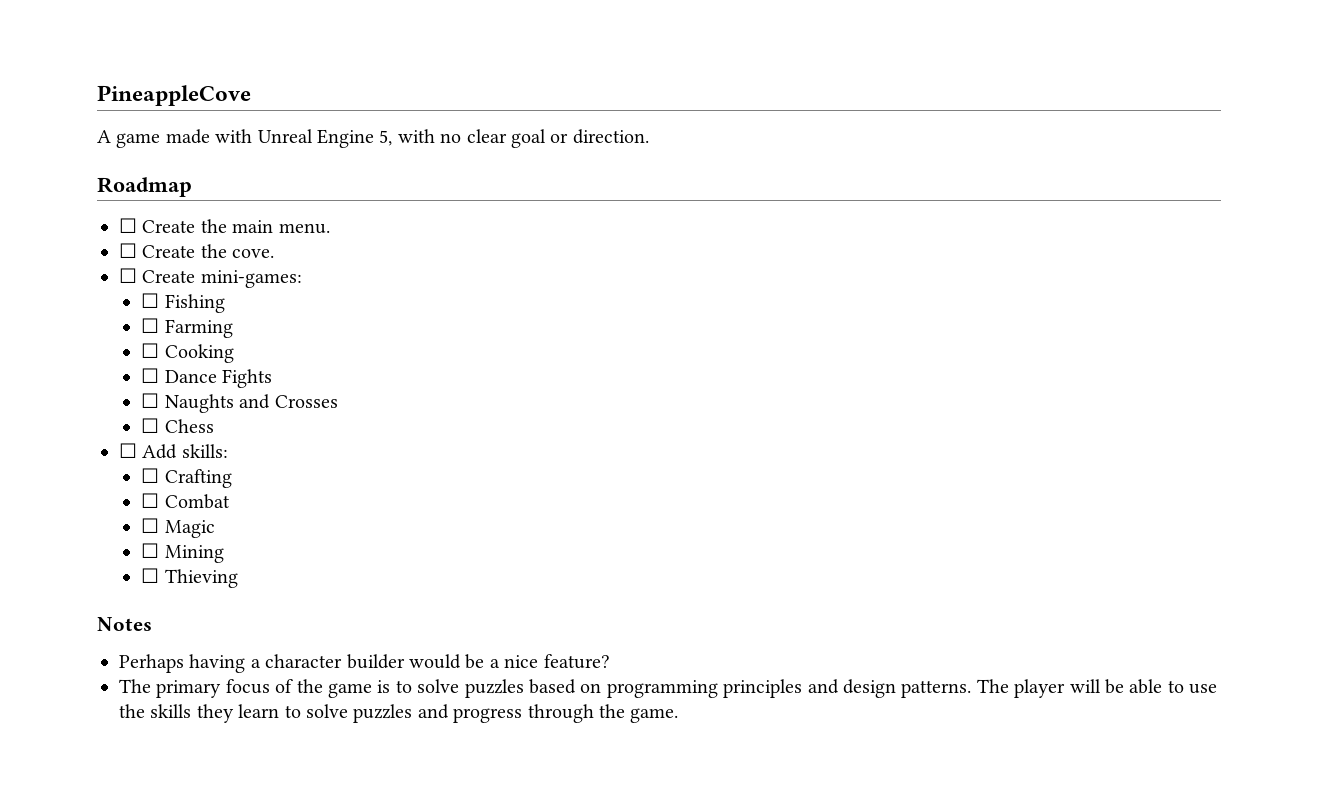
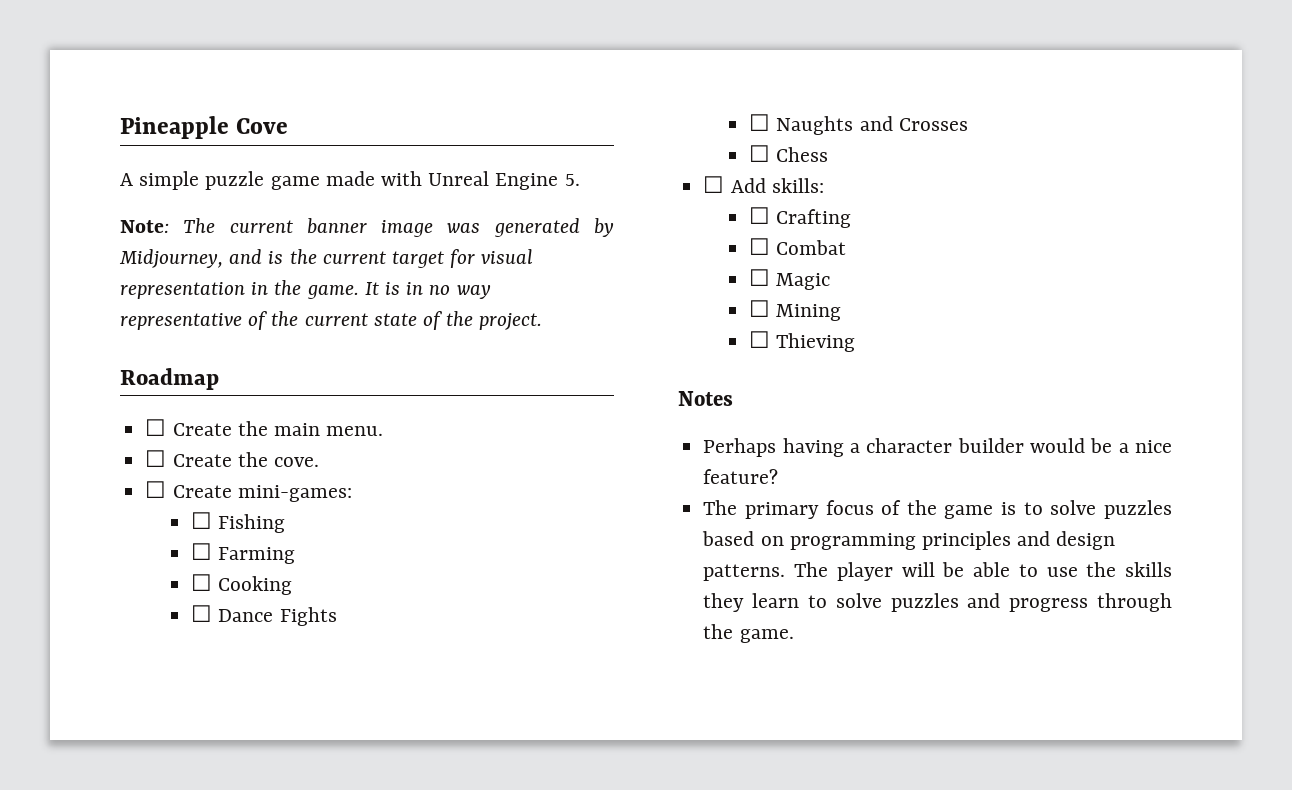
- PineappleCove
+ Pineapple Cove
- A game made with Unreal Engine 5, with no clear goal or direction.
+ A simple puzzle game made with Unreal Engine 5.
+ Note: The current banner image was generated by Midjourney, and is the current target for visual representation in the game. It is in no way representative of the current state of the project.

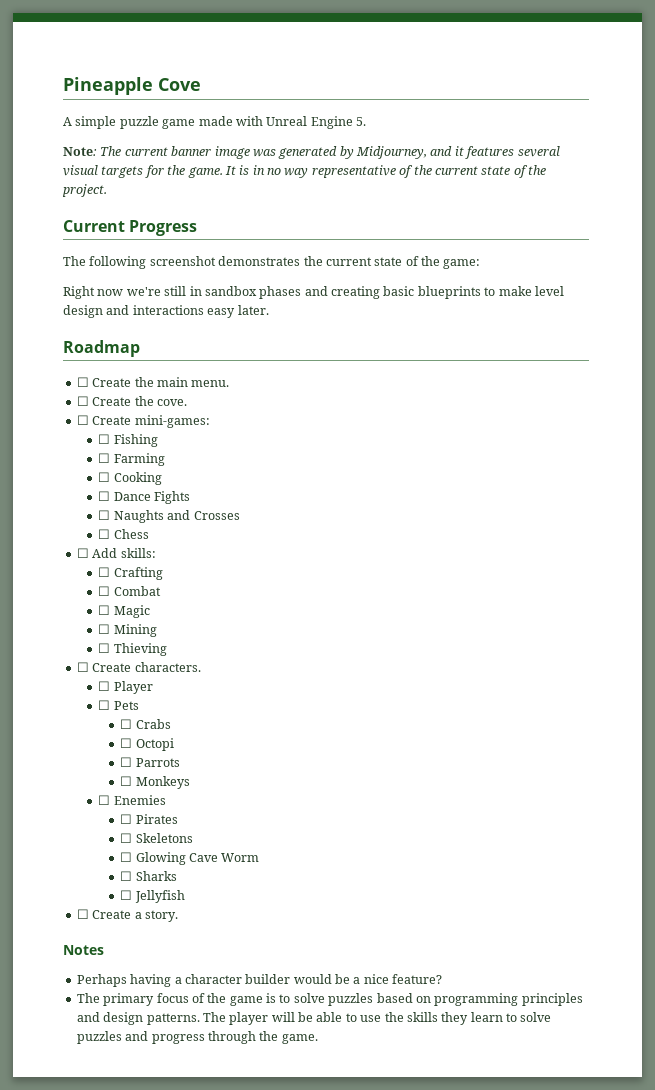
- Note: The current banner image was generated by Midjourney, and is the current target for visual representation in the game.
+ Note: The current banner image was generated by Midjourney, and it features several visual targets for the game.
+ Current Progress
+ The following screenshot demonstrates the current state of the game:
+ Right now we're still in sandbox phases and creating basic blueprints to make level design and interactions easy later.
+ ☐ Create characters.
+ ☐ Player
+ ☐ Pets
+ ☐ Crabs
+ ☐ Octopi
+ ☐ Parrots
+ ☐ Monkeys
+ ☐ Enemies
+ ☐ Pirates
+ ☐ Skeletons
+ ☐ Glowing Cave Worm
+ ☐ Sharks
+ ☐ Jellyfish
+ ☐ Create a story.

